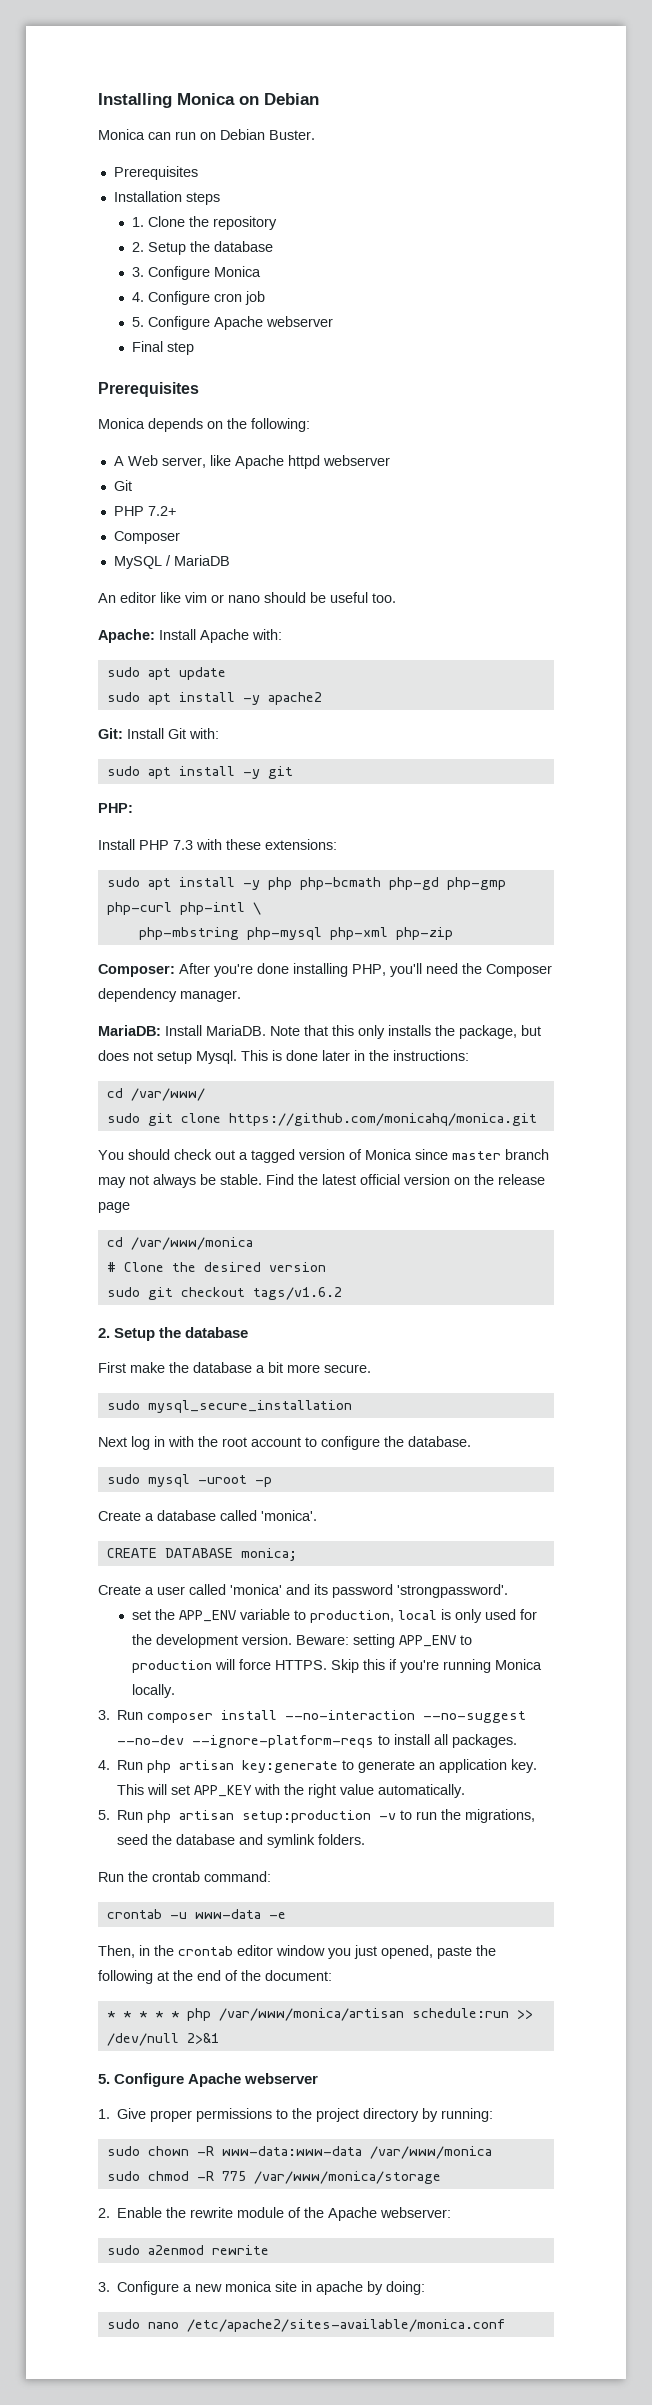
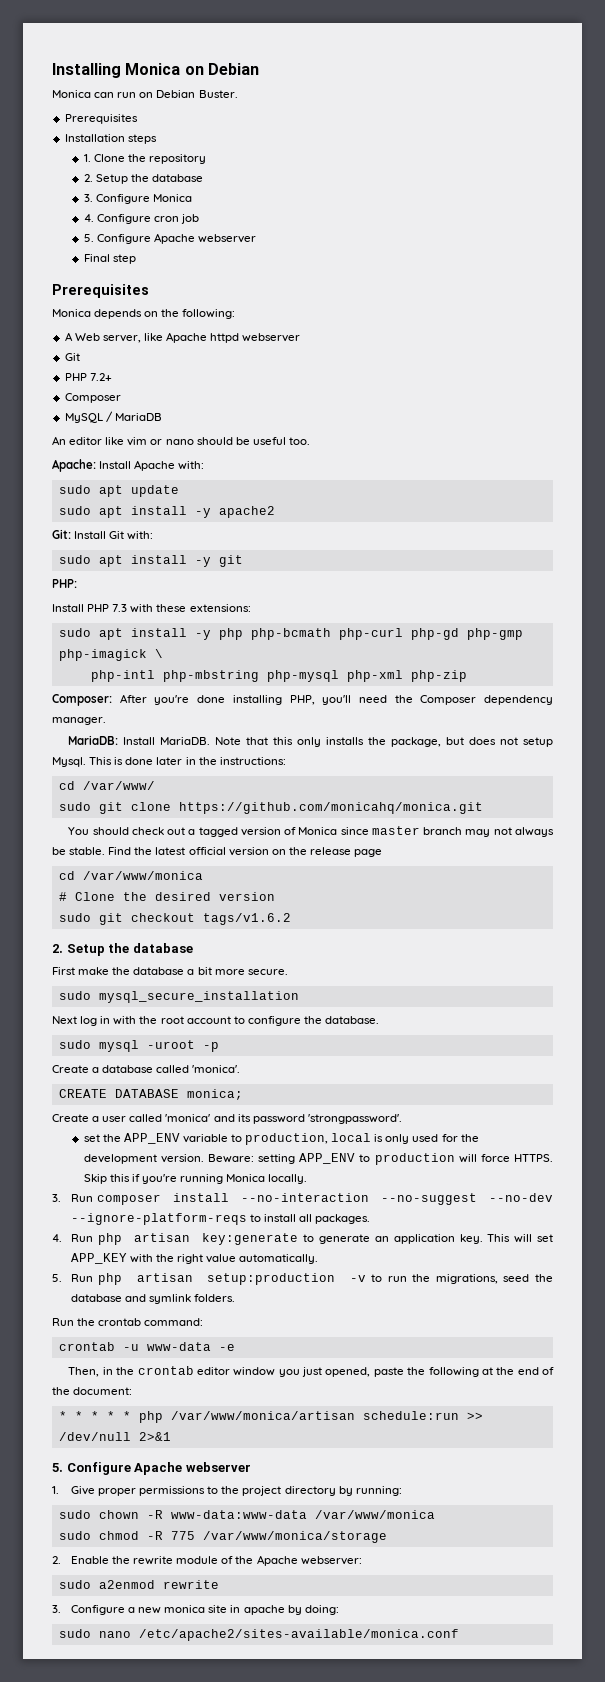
- sudo apt install -y php php-bcmath php-gd php-gmp php-curl php-intl \
+ sudo apt install -y php php-bcmath php-curl php-gd php-gmp php-imagick \
- php-mbstring php-mysql php-xml php-zip
+ php-intl php-mbstring php-mysql php-xml php-zip

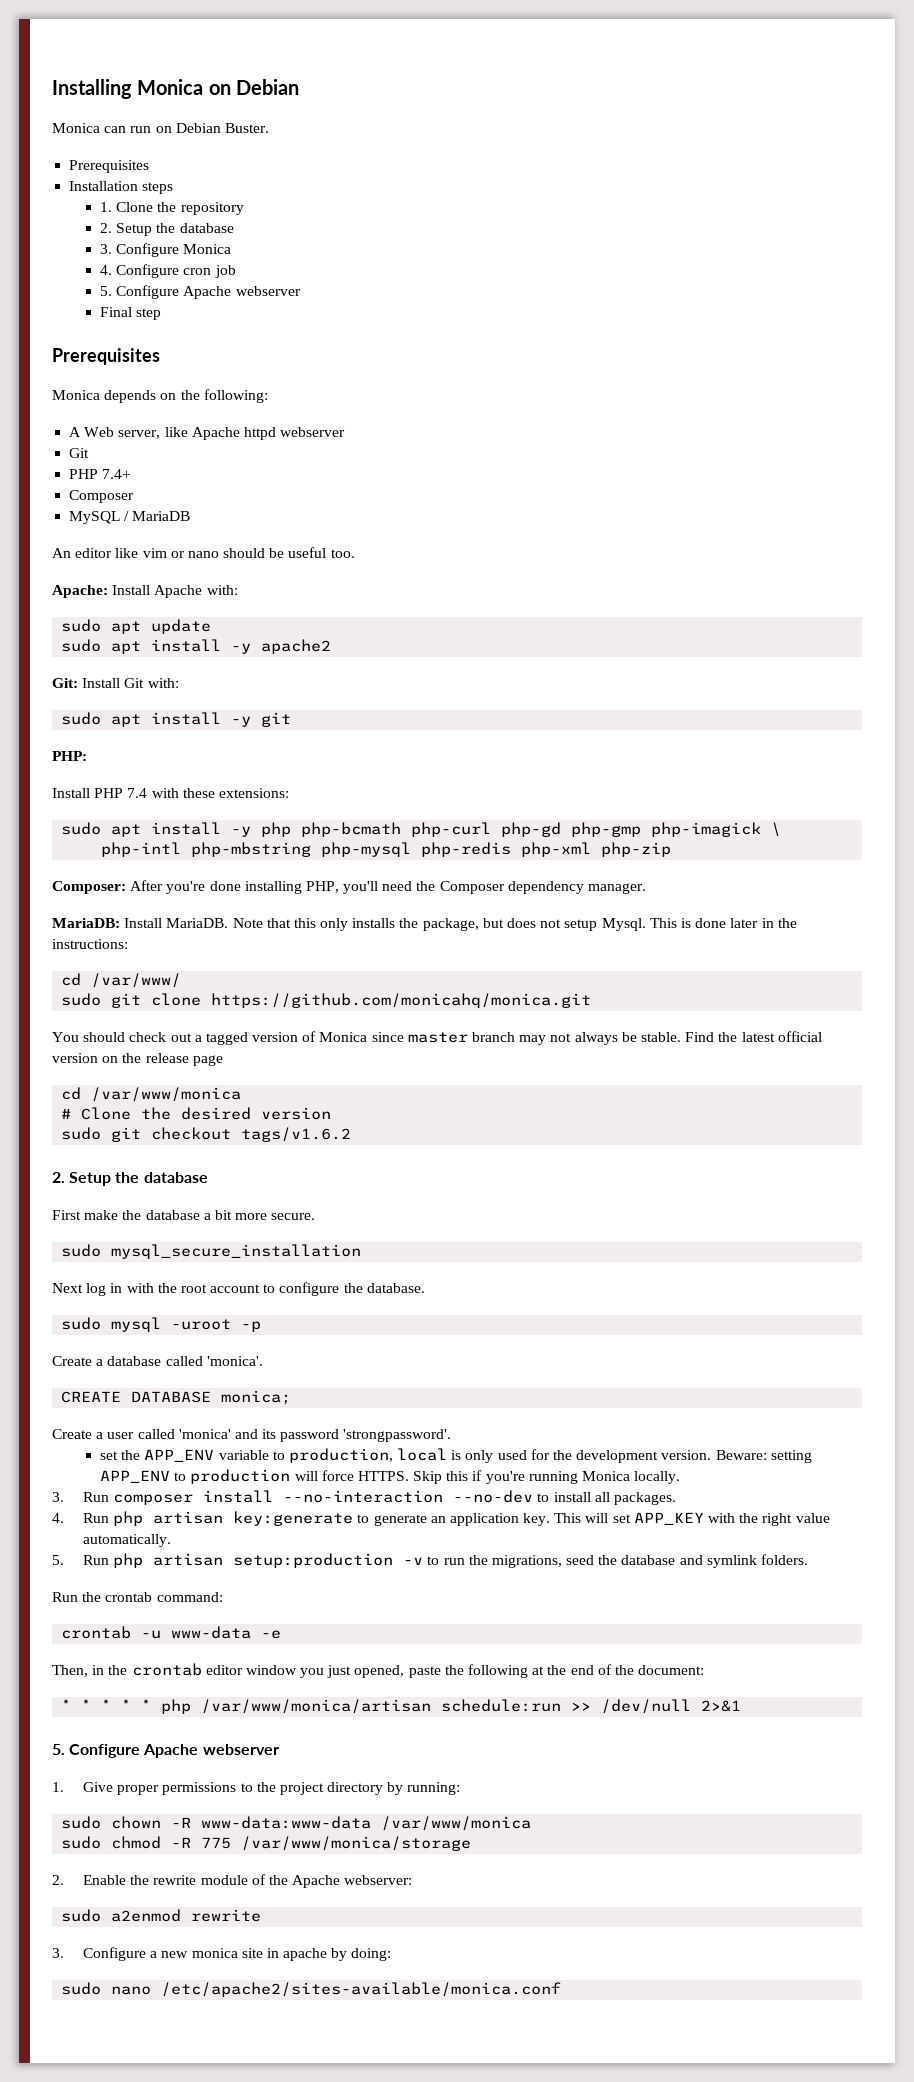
- PHP 7.2+
+ PHP 7.4+
- Install PHP 7.3 with these extensions:
+ Install PHP 7.4 with these extensions:
- php-intl php-mbstring php-mysql php-xml php-zip
+ php-intl php-mbstring php-mysql php-redis php-xml php-zip
- 3. Run composer install --no-interaction --no-suggest --no-dev --ignore-platform-reqs to install all packages.
+ 3. Run composer install --no-interaction --no-dev to install all packages.

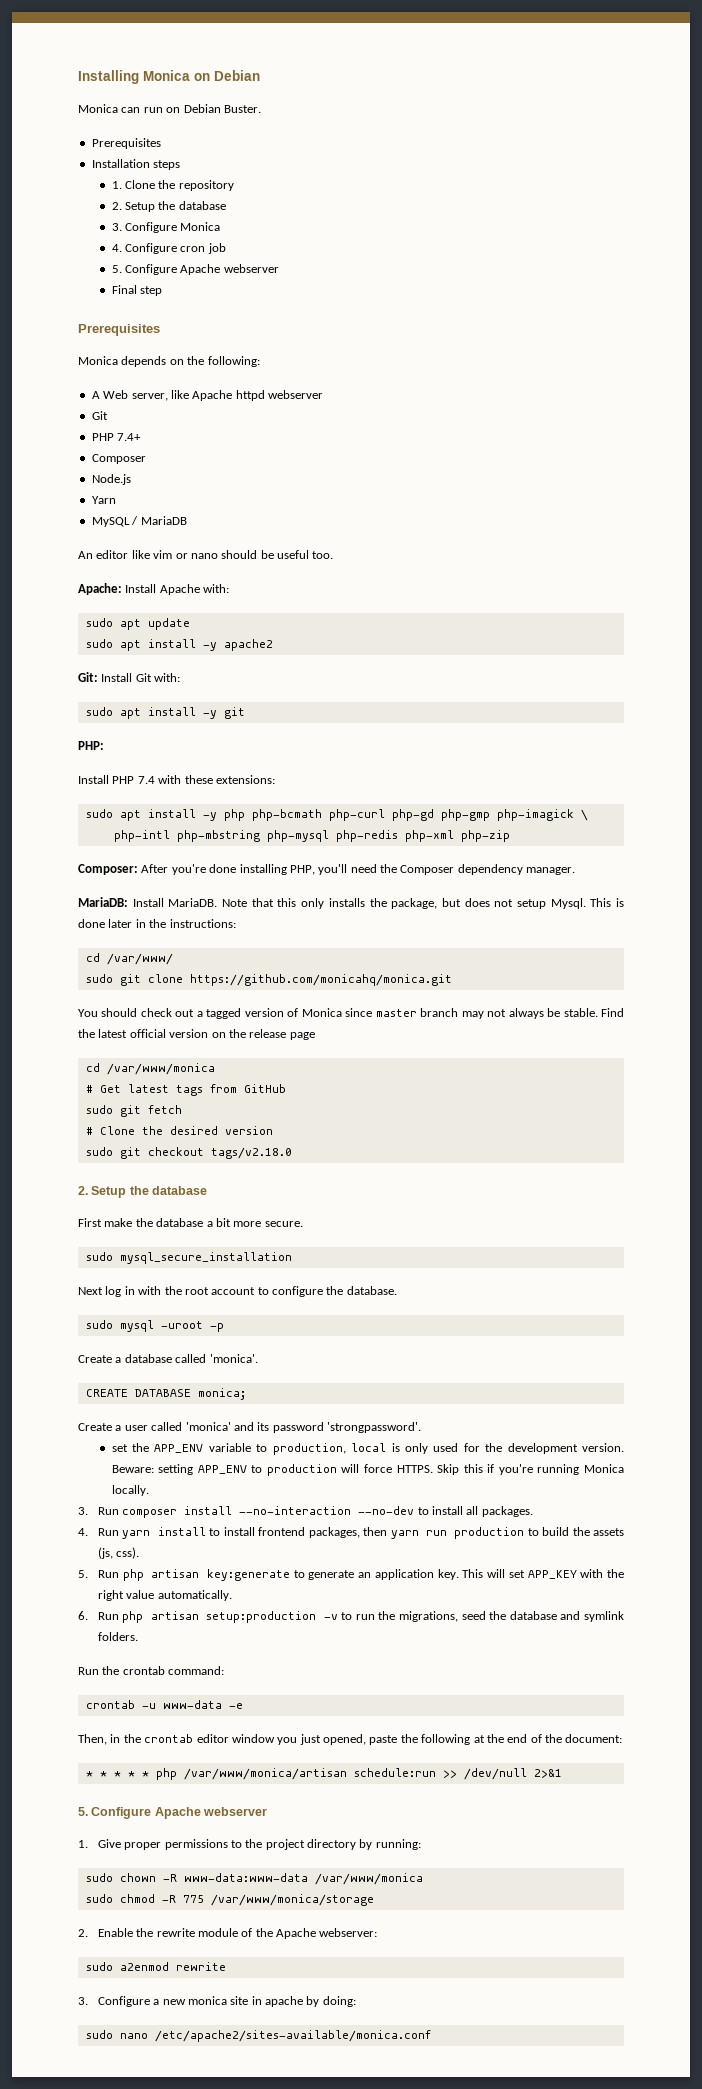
+ Node.js
+ Yarn
+ # Get latest tags from GitHub
+ sudo git fetch
- sudo git checkout tags/v1.6.2
+ sudo git checkout tags/v2.18.0
- 4. Run php artisan key:generate to generate an application key.
+ 4. Run yarn install to install frontend packages, then yarn run production to build the assets (js, css).
+ 5. Run php artisan key:generate to generate an application key.
- 5. Run php artisan setup:production -v to run the migrations, seed the database and symlink folders.
+ 6. Run php artisan setup:production -v to run the migrations, seed the database and symlink folders.

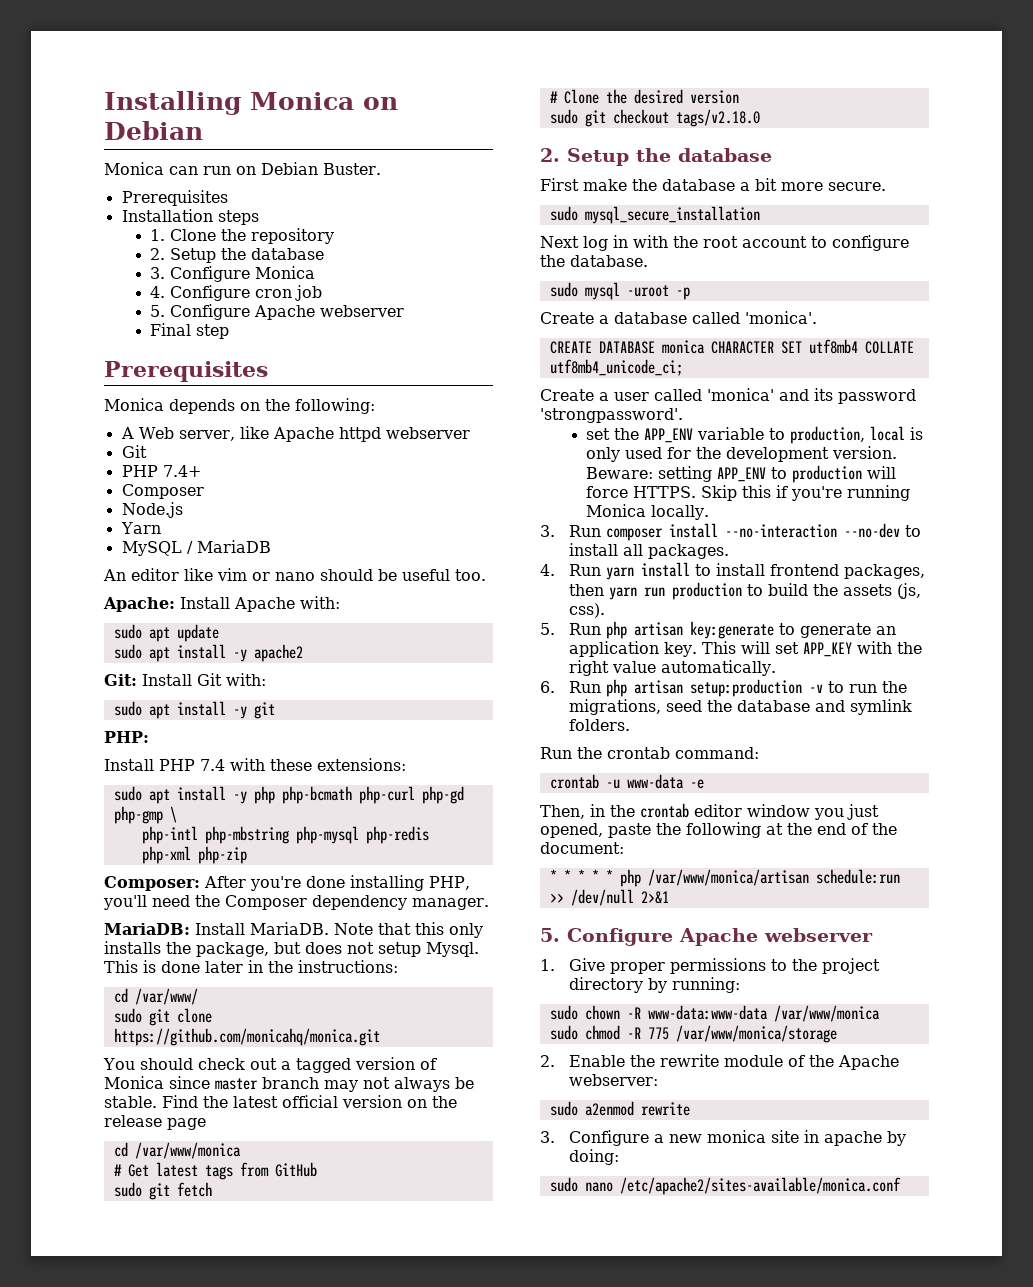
- sudo apt install -y php php-bcmath php-curl php-gd php-gmp php-imagick \
+ sudo apt install -y php php-bcmath php-curl php-gd php-gmp \
- CREATE DATABASE monica;
+ CREATE DATABASE monica CHARACTER SET utf8mb4 COLLATE utf8mb4_unicode_ci;

